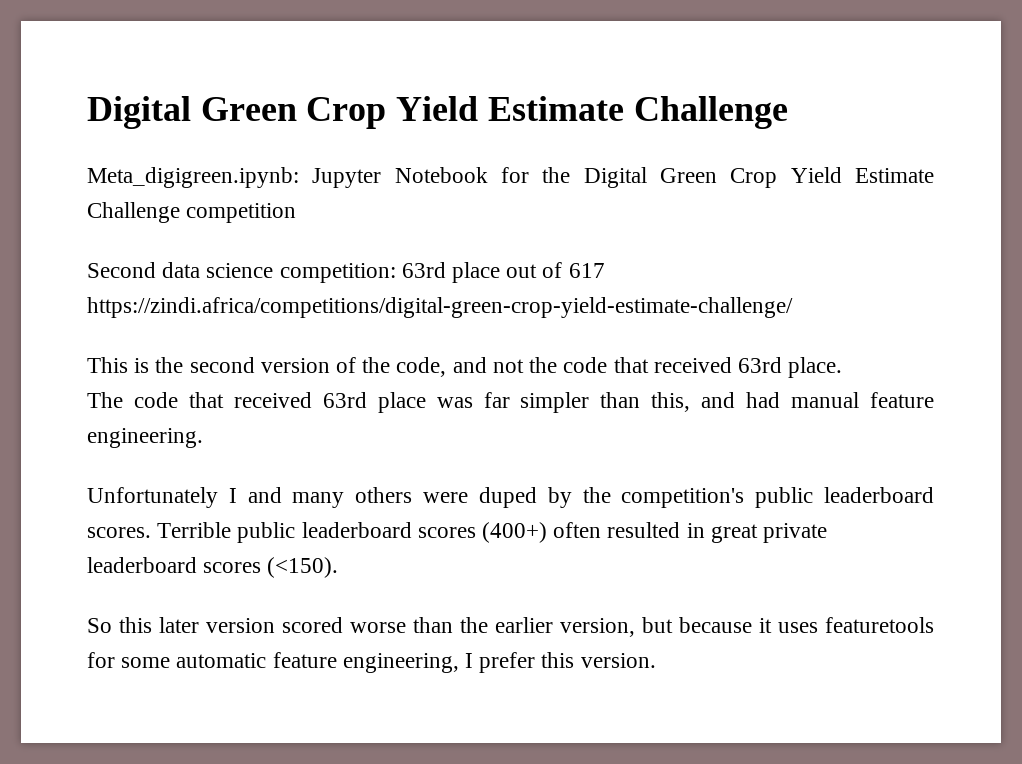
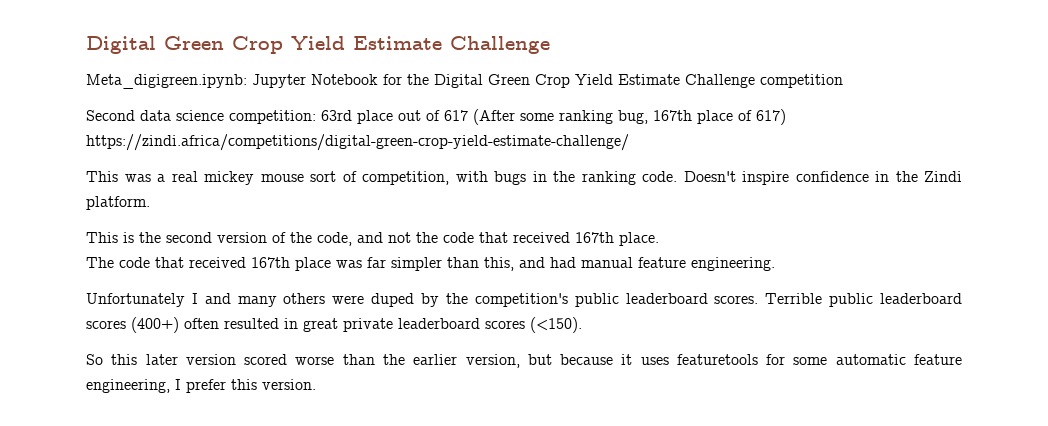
- Second data science competition: 63rd place out of 617 https://zindi.africa/competitions/digital-green-crop-yield-estimate-challenge/
+ Second data science competition: 63rd place out of 617 (After some ranking bug, 167th place of 617) https://zindi.africa/competitions/digital-green-crop-yield-estimate-challenge/
+ This was a real mickey mouse sort of competition, with bugs in the ranking code. Doesn't inspire confidence in the Zindi platform.
- This is the second version of the code, and not the code that received 63rd place.
+ This is the second version of the code, and not the code that received 167th place.
- The code that received 63rd place was far simpler than this, and had manual feature engineering.
+ The code that received 167th place was far simpler than this, and had manual feature engineering.

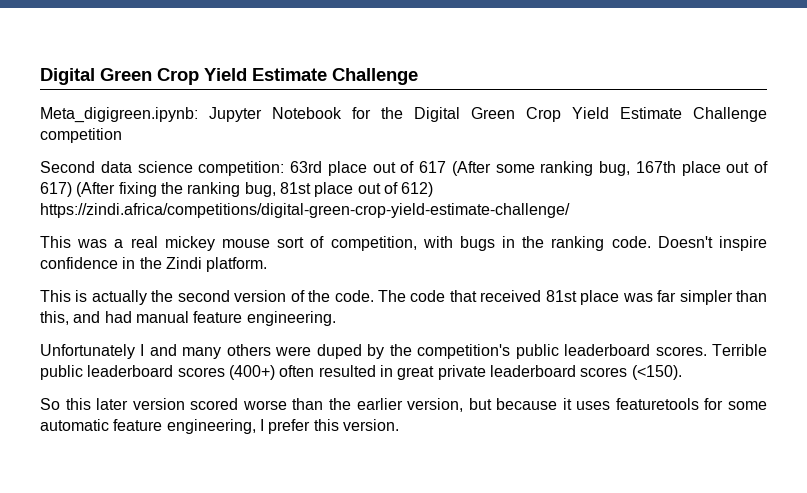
- Second data science competition: 63rd place out of 617 (After some ranking bug, 167th place of 617) https://zindi.africa/competitions/digital-green-crop-yield-estimate-challenge/
+ Second data science competition: 63rd place out of 617 (After some ranking bug, 167th place out of 617) (After fixing the ranking bug, 81st place out of 612) https://zindi.africa/competitions/digital-green-crop-yield-estimate-challenge/
- This is the second version of the code, and not the code that received 167th place.
- The code that received 167th place was far simpler than this, and had manual feature engineering.
+ This is actually the second version of the code. The code that received 81st place was far simpler than this, and had manual feature engineering.

